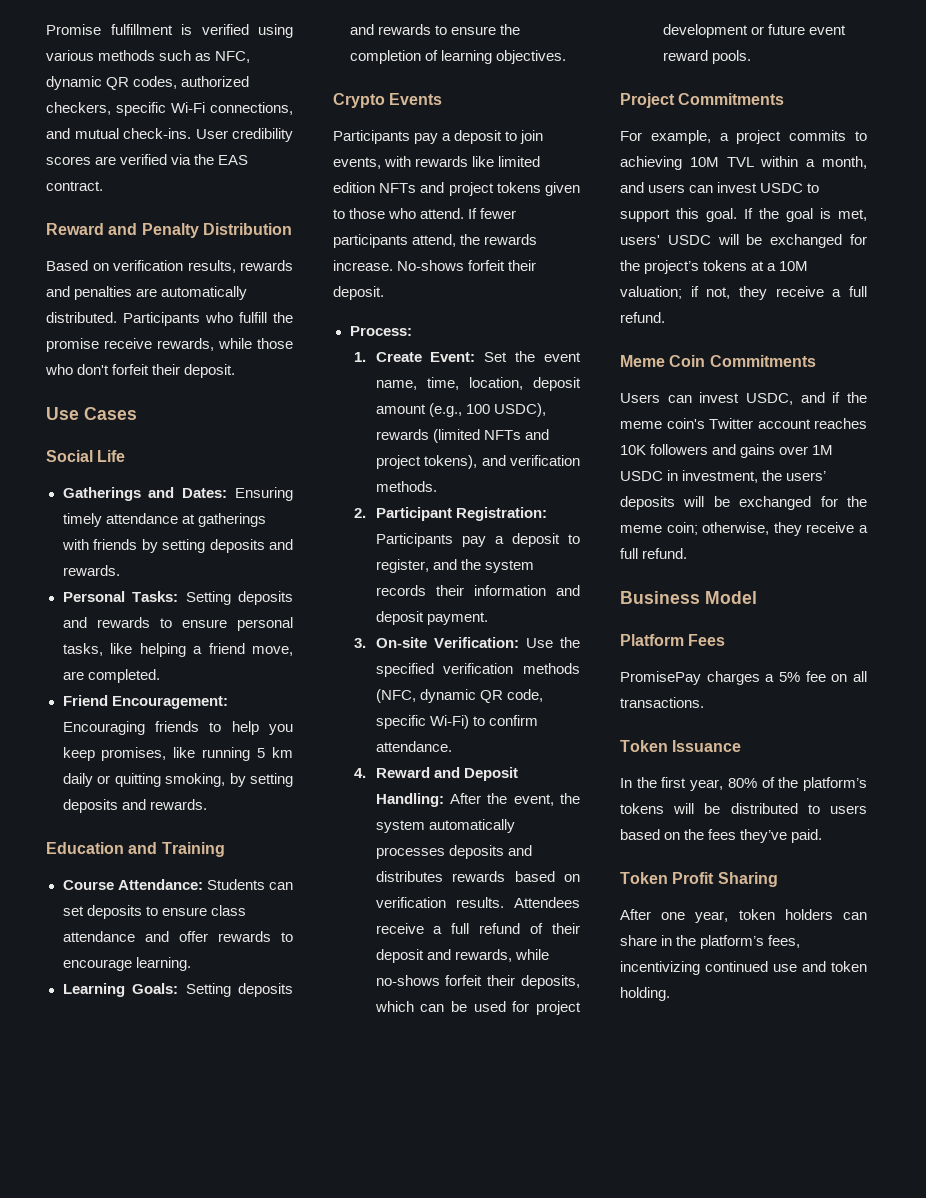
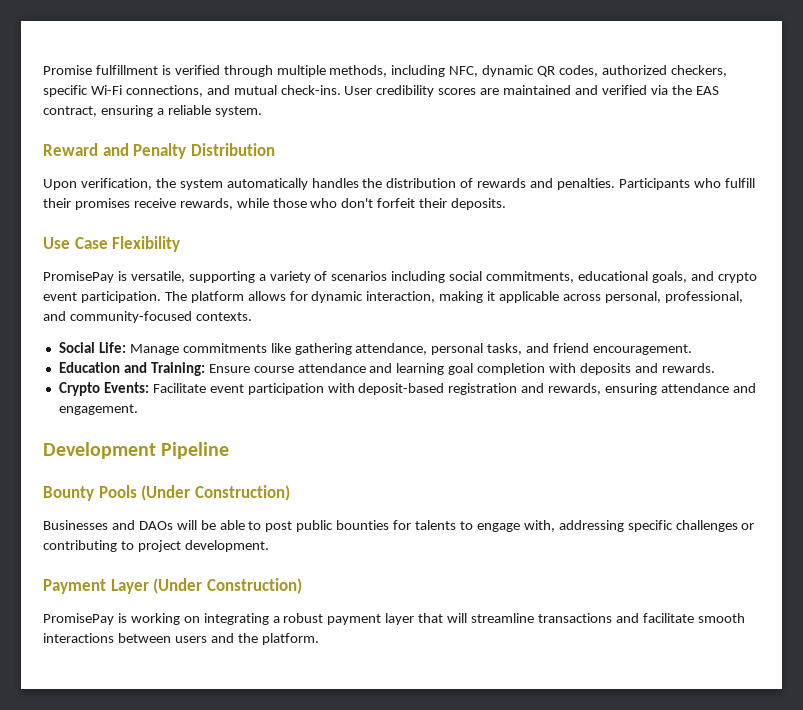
- Promise fulfillment is verified using various methods such as NFC, dynamic QR codes, authorized checkers, specific Wi-Fi connections, and mutual check-ins.
+ Promise fulfillment is verified through multiple methods, including NFC, dynamic QR codes, authorized checkers, specific Wi-Fi connections, and mutual check-ins.
- User credibility scores are verified via the EAS contract.
+ User credibility scores are maintained and verified via the EAS contract, ensuring a reliable system.
- Based on verification results, rewards and penalties are automatically distributed.
+ Upon verification, the system automatically handles the distribution of rewards and penalties.
- Participants who fulfill the promise receive rewards, while those who don't forfeit their deposit.
- Use Cases
- Social Life
- Gatherings and Dates: Ensuring timely attendance at gatherings with friends by setting deposits and rewards.
- Personal Tasks: Setting deposits and rewards to ensure personal tasks, like helping a friend move, are completed.
- Friend Encouragement: Encouraging friends to help you keep promises, like running 5 km daily or quitting smoking, by setting deposits and rewards.
- Education and Training
- Course Attendance: Students can set deposits to ensure class attendance and offer rewards to encourage learning.
- Learning Goals: Setting deposits and rewards to ensure the completion of learning objectives.
- Crypto Events
- Participants pay a deposit to join events, with rewards like limited edition NFTs and project tokens given to those who attend. If fewer participants attend, the rewards increase. No-shows forfeit their deposit.
- Process:
- 1. Create Event: Set the event name, time, location, deposit amount (e.g., 100 USDC), rewards (limited NFTs and project tokens), and verification methods.
- 2. Participant Registration: Participants pay a deposit to register, and the system records their information and deposit payment.
- 3. On-site Verification: Use the specified verification methods (NFC, dynamic QR code, specific Wi-Fi) to confirm attendance.
- 4. Reward and Deposit Handling: After the event, the system automatically processes deposits and distributes rewards based on verification results. Attendees receive a full refund of their deposit and rewards, while no-shows forfeit their deposits, which can be used for project development or future event reward pools.
- Project Commitments
- For example, a project commits to achieving 10M TVL within a month, and users can invest USDC to support this goal. If the goal is met, users' USDC will be exchanged for the project’s tokens at a 10M valuation; if not, they receive a full refund.
- Meme Coin Commitments
- Users can invest USDC, and if the meme coin's Twitter account reaches 10K followers and gains over 1M USDC in investment, the users’ deposits will be exchanged for the meme coin; otherwise, they receive a full refund.
- Business Model
- Platform Fees
- PromisePay charges a 5% fee on all transactions.
- Token Issuance
- In the first year, 80% of the platform’s tokens will be distributed to users based on the fees they’ve paid.
- Token Profit Sharing
- After one year, token holders can share in the platform’s fees, incentivizing continued use and token holding.
+ Participants who fulfill their promises receive rewards, while those who don't forfeit their deposits.
+ Use Case Flexibility
+ PromisePay is versatile, supporting a variety of scenarios including social commitments, educational goals, and crypto event participation. The platform allows for dynamic interaction, making it applicable across personal, professional, and community-focused contexts.
+ Social Life: Manage commitments like gathering attendance, personal tasks, and friend encouragement.
+ Education and Training: Ensure course attendance and learning goal completion with deposits and rewards.
+ Crypto Events: Facilitate event participation with deposit-based registration and rewards, ensuring attendance and engagement.
+ Development Pipeline
+ Bounty Pools (Under Construction)
+ Businesses and DAOs will be able to post public bounties for talents to engage with, addressing specific challenges or contributing to project development.
+ Payment Layer (Under Construction)
+ PromisePay is working on integrating a robust payment layer that will streamline transactions and facilitate smooth interactions between users and the platform.

